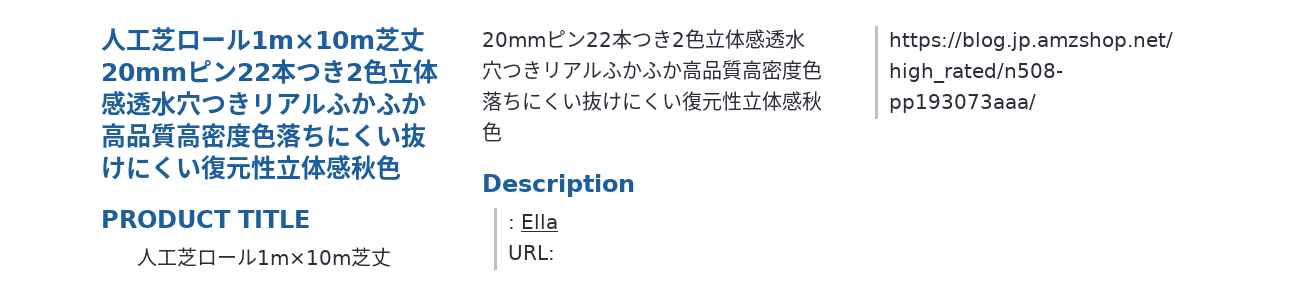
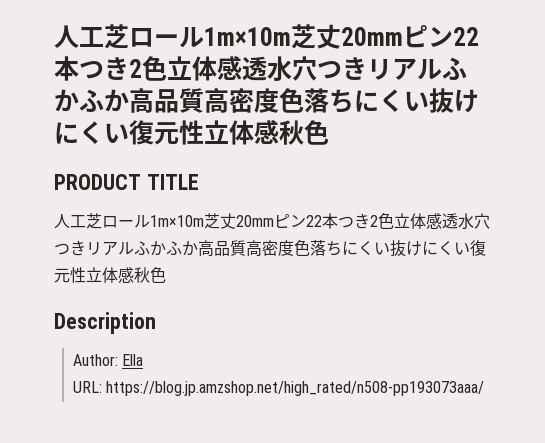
- : Ella
+ Author: Ella

